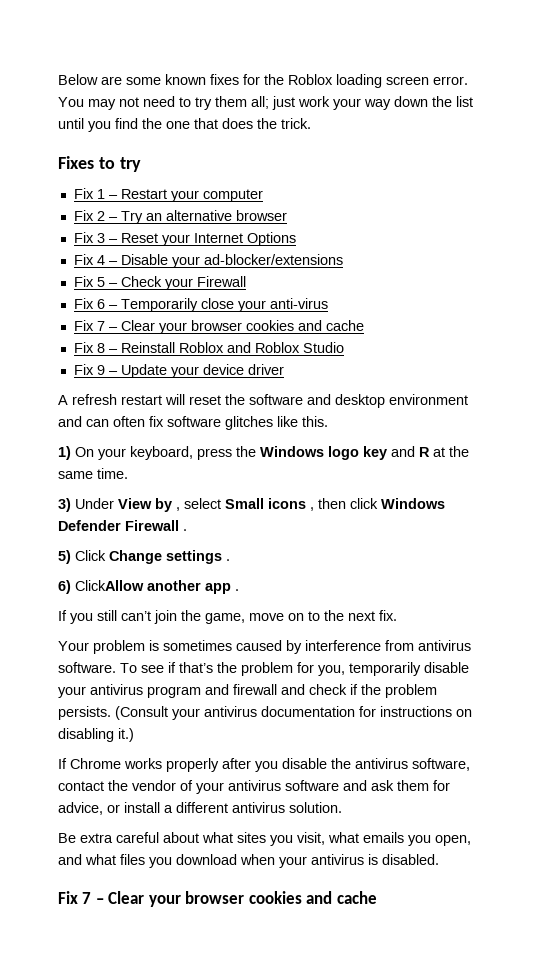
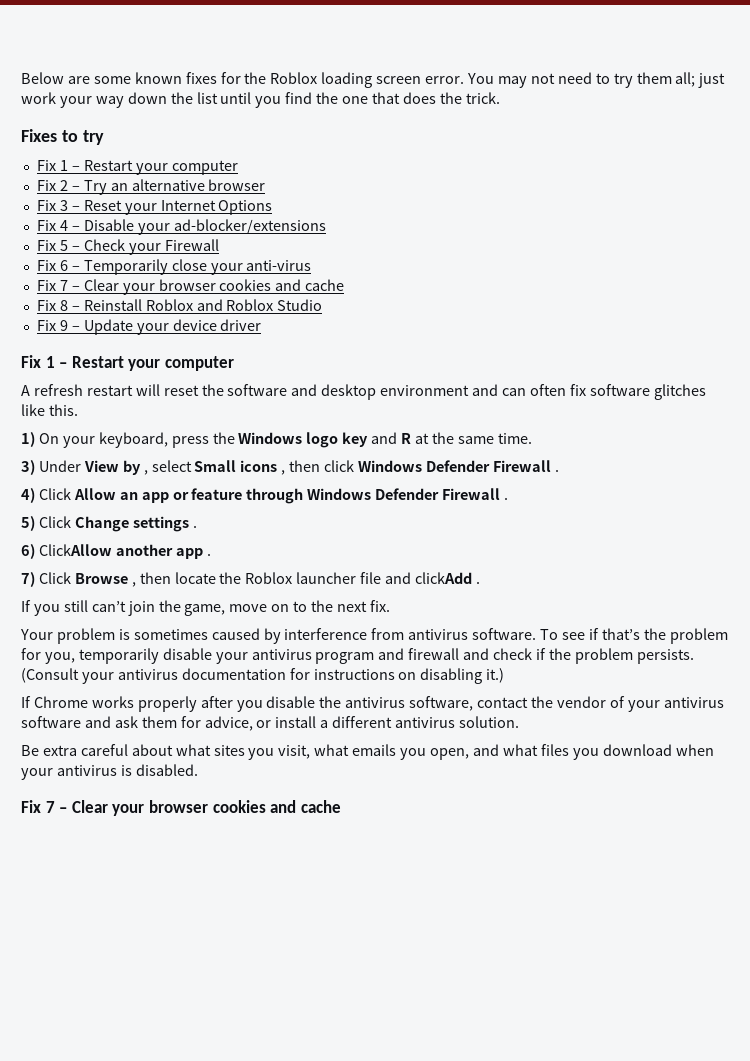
  Fix 9 – Update your device driver
+ Fix 1 – Restart your computer
+ 4) Click Allow an app or feature through Windows Defender Firewall .
+ 7) Click Browse , then locate the Roblox launcher file and clickAdd .

